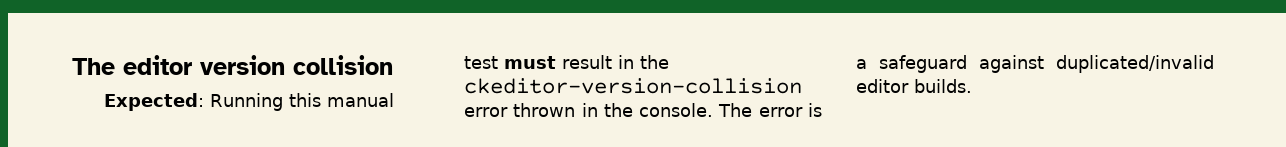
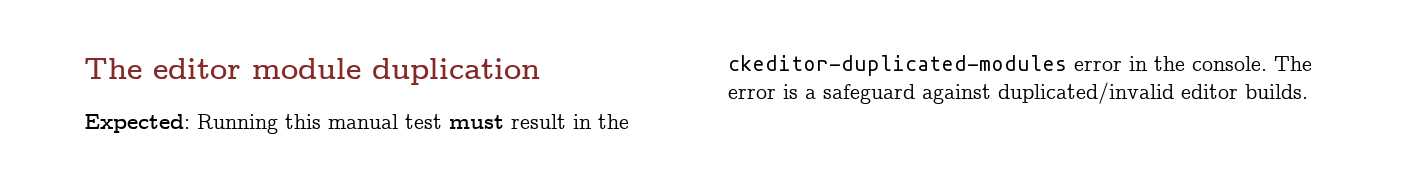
- The editor version collision
+ The editor module duplication
- Expected: Running this manual test must result in the ckeditor-version-collision error thrown in the console.
+ Expected: Running this manual test must result in the ckeditor-duplicated-modules error in the console.

